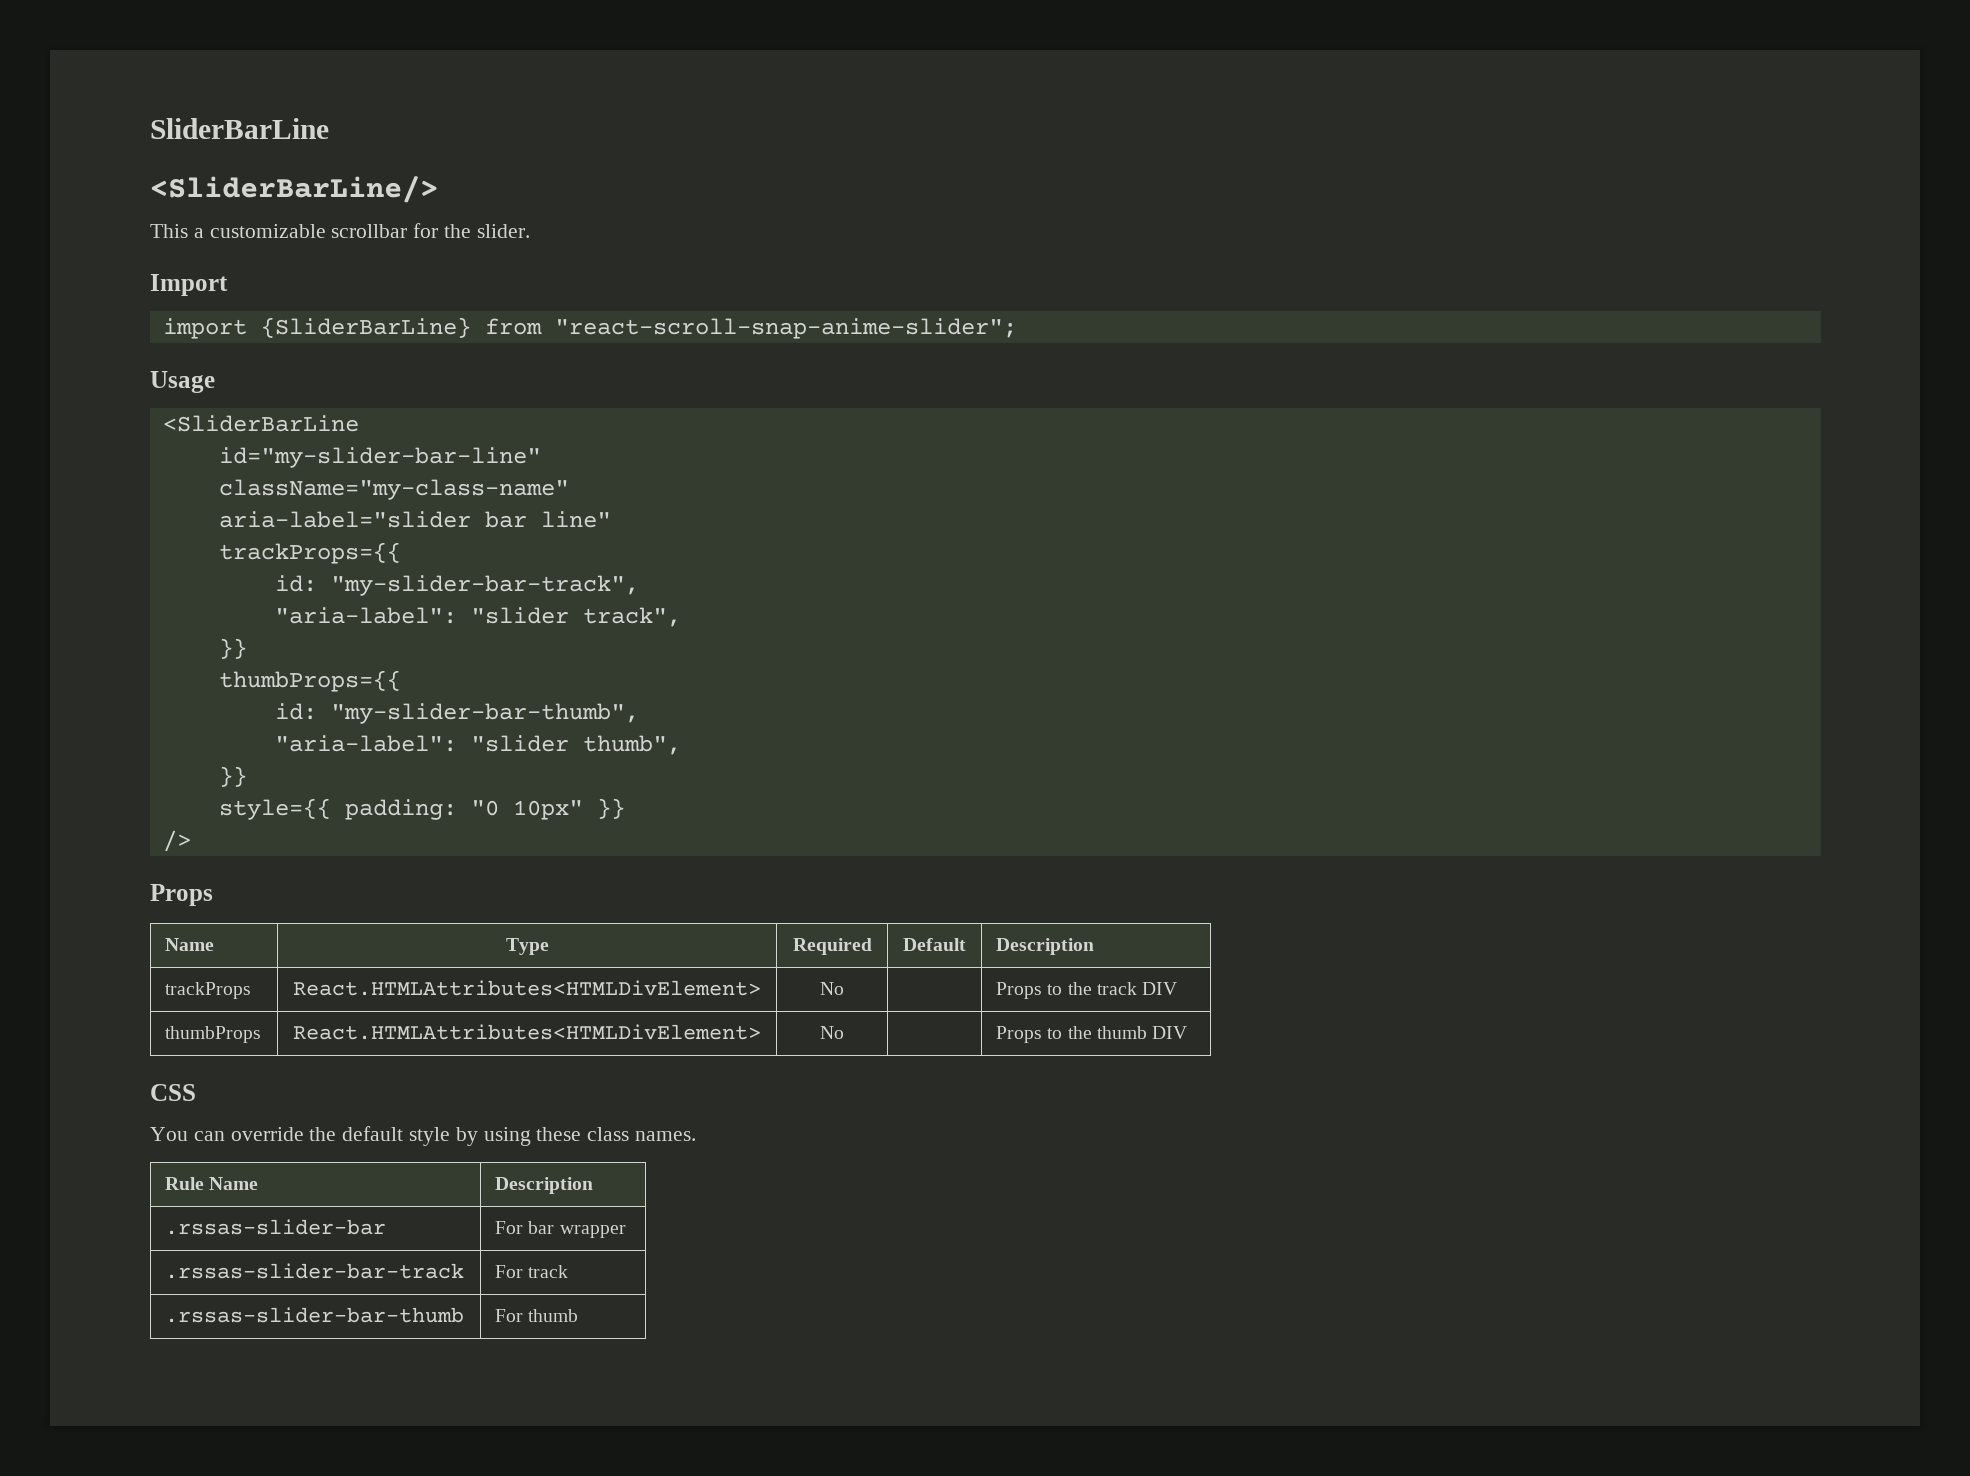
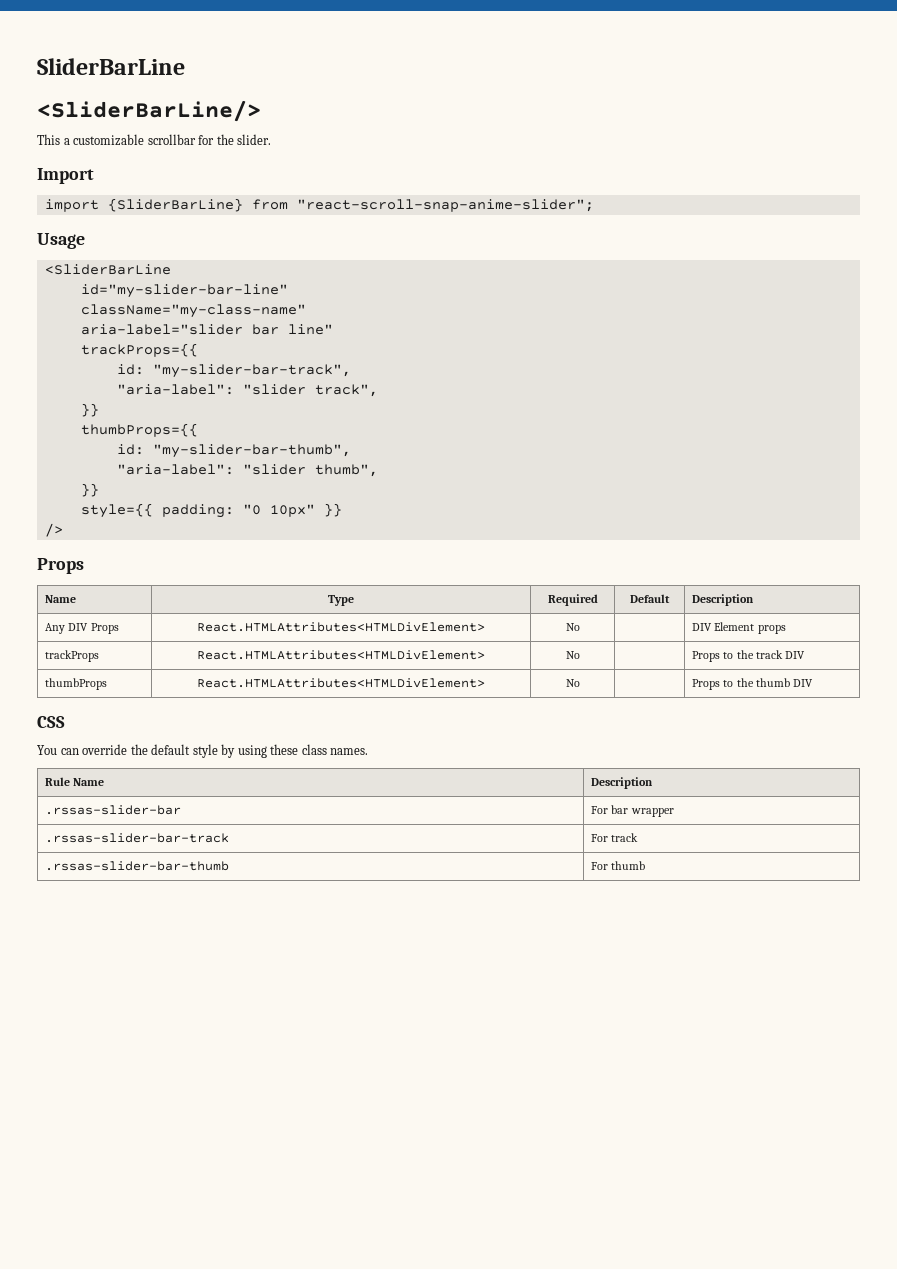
+ Any DIV Props | React.HTMLAttributes<HTMLDivElement> | No | | DIV Element props

